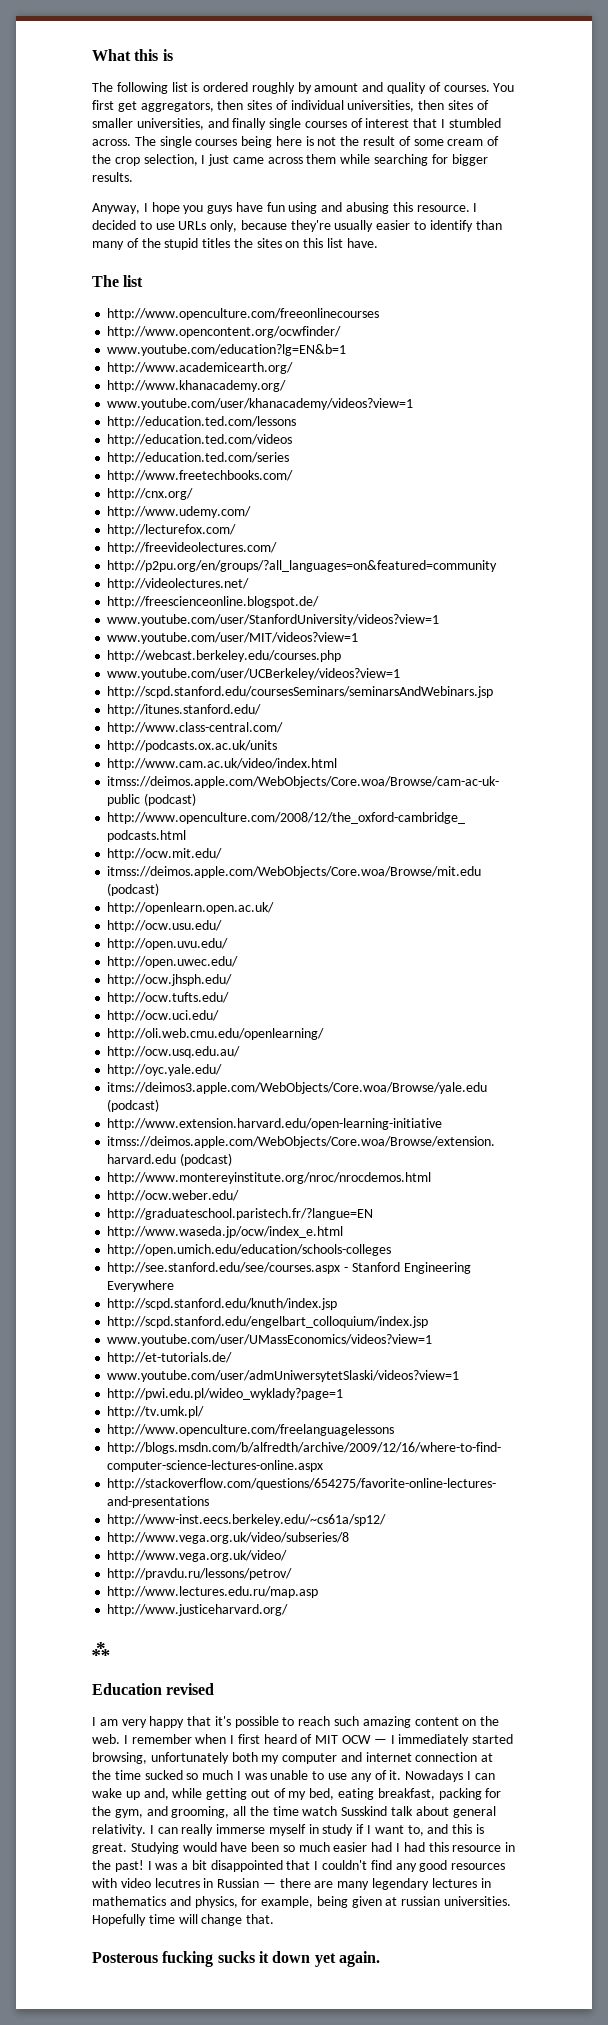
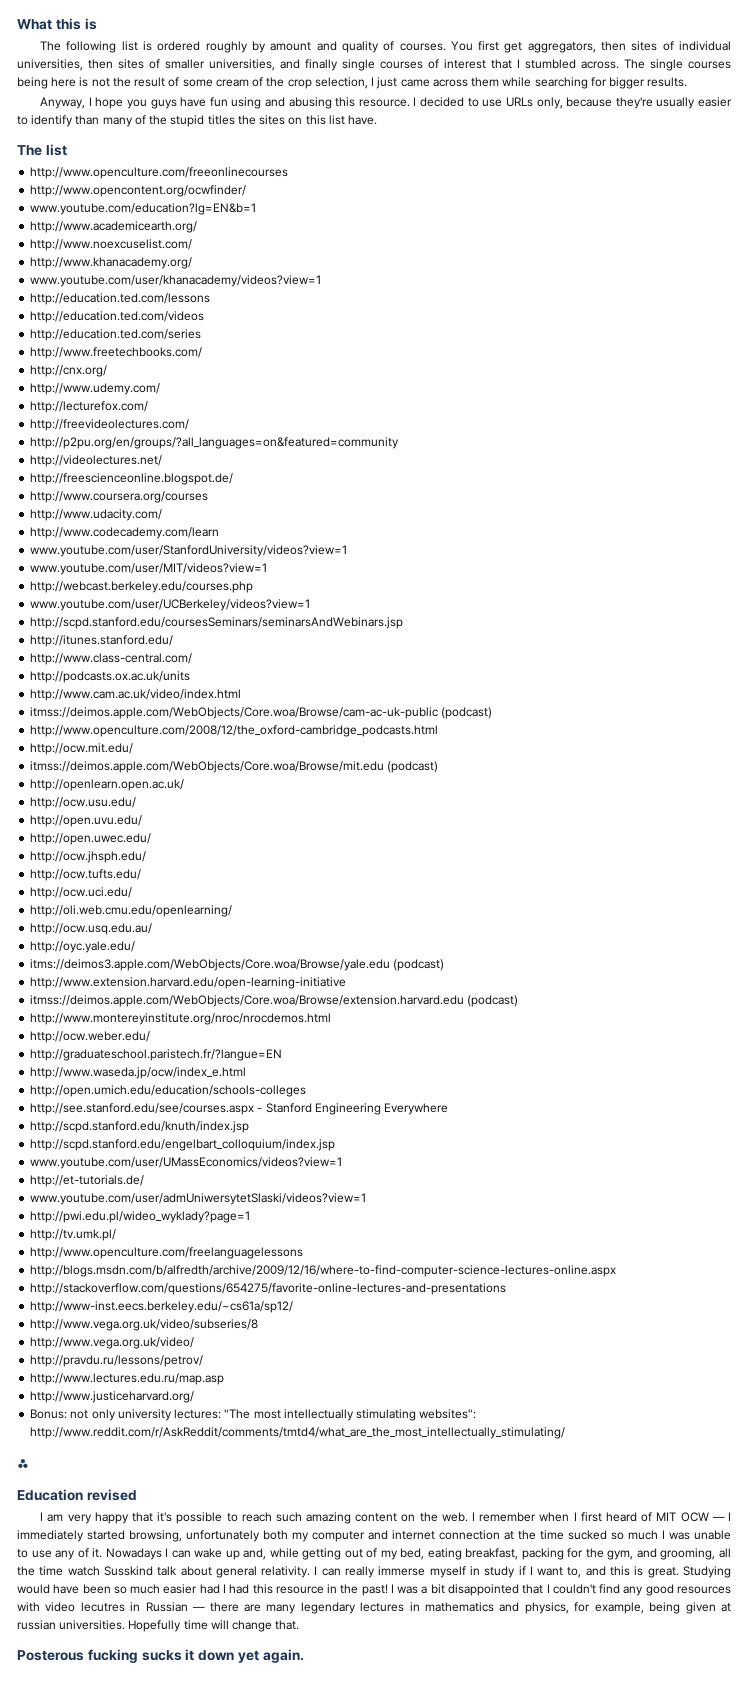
+ http://www.noexcuselist.com/
+ http://www.coursera.org/courses
+ http://www.udacity.com/
+ http://www.codecademy.com/learn
+ Bonus: not only university lectures: "The most intellectually stimulating websites": http://www.reddit.com/r/AskReddit/comments/tmtd4/what_are_the_most_intellectually_stimulating/

